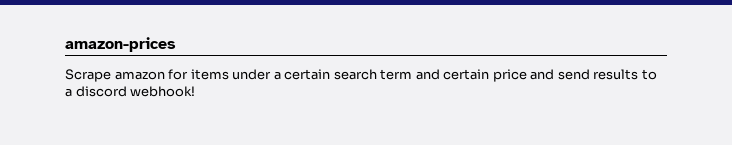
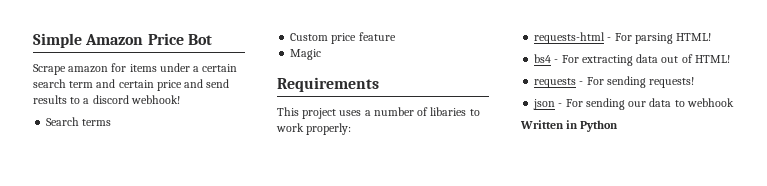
- amazon-prices
+ Simple Amazon Price Bot
+ Search terms
+ Custom price feature
+ Magic
+ Requirements
+ This project uses a number of libaries to work properly:
+ requests-html - For parsing HTML!
+ bs4 - For extracting data out of HTML!
+ requests - For sending requests!
+ json - For sending our data to webhook
+ Written in Python

